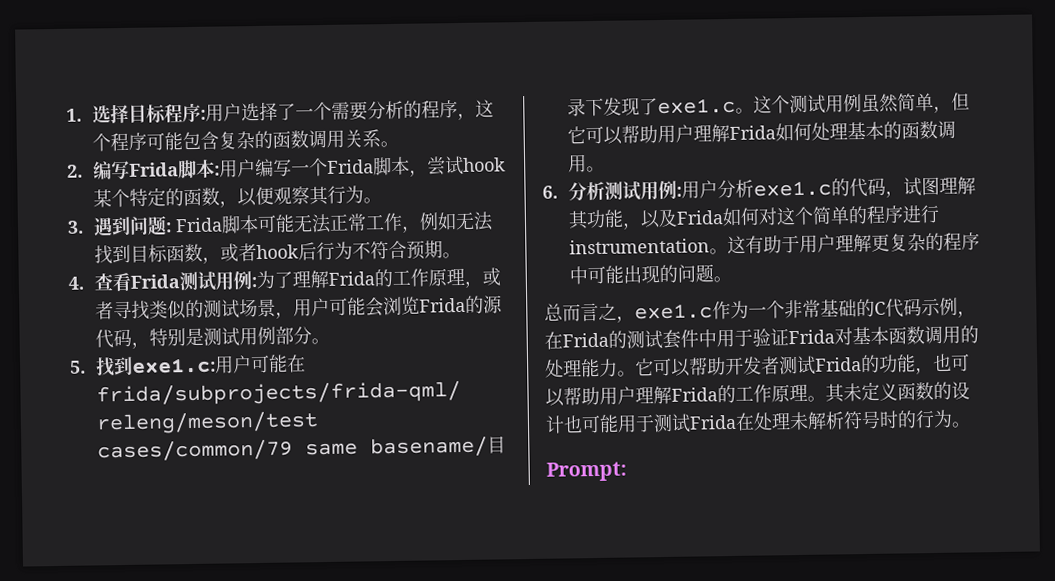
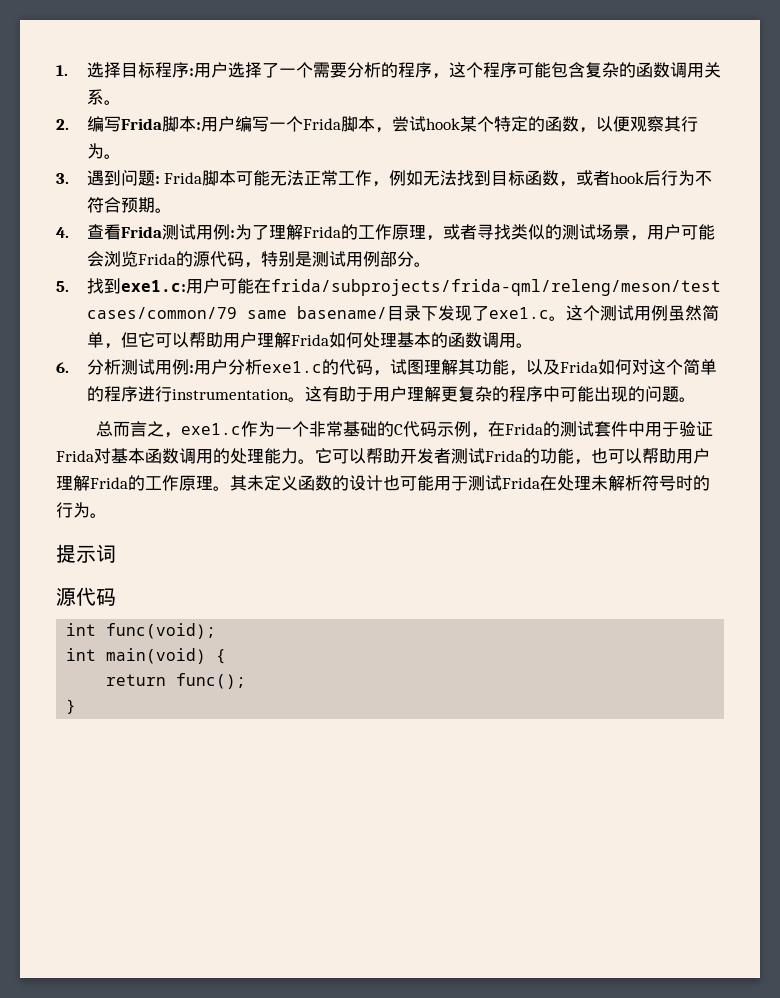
- Prompt:
+ 提示词
+ 源代码
+ int func(void);
+ int main(void) {
+ return func();
+ }

